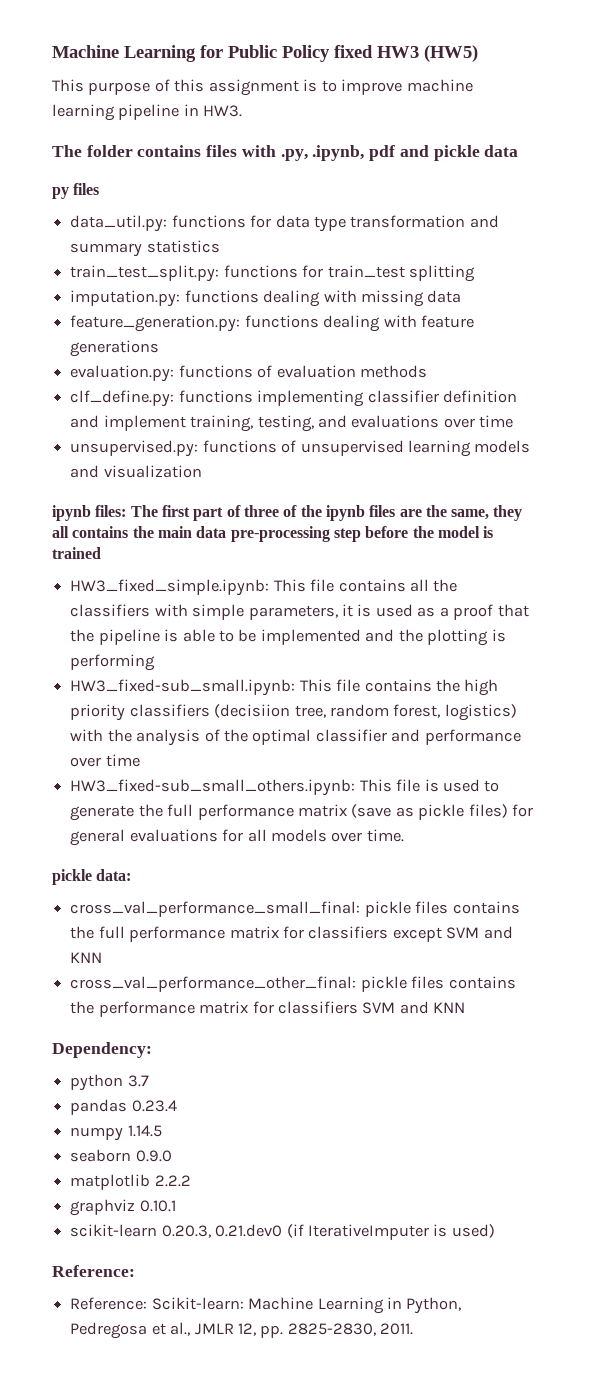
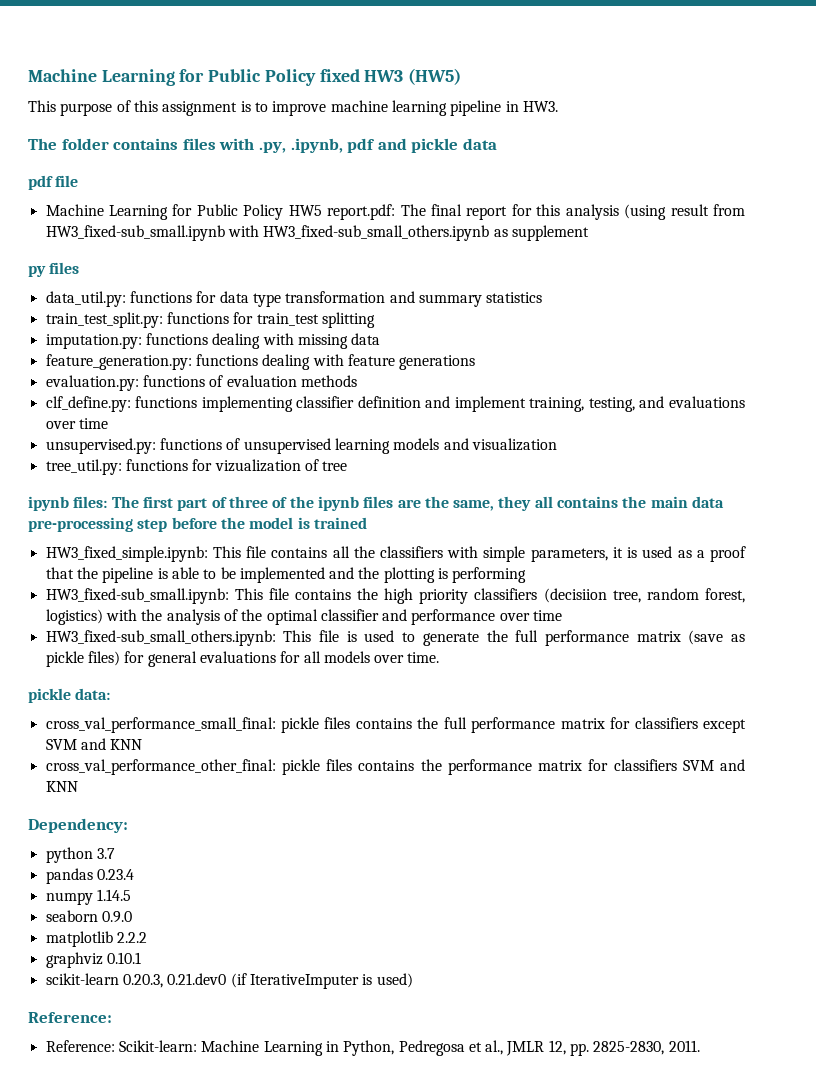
+ pdf file
+ Machine Learning for Public Policy HW5 report.pdf: The final report for this analysis (using result from HW3_fixed-sub_small.ipynb with HW3_fixed-sub_small_others.ipynb as supplement
+ tree_util.py: functions for vizualization of tree

